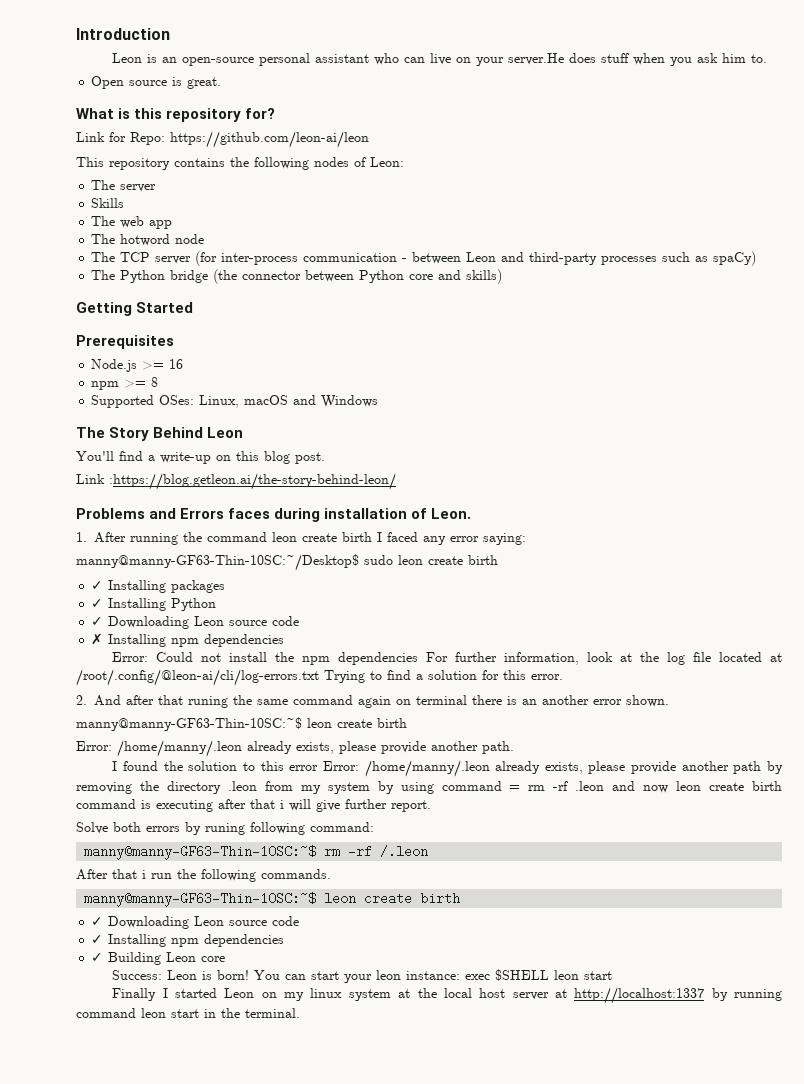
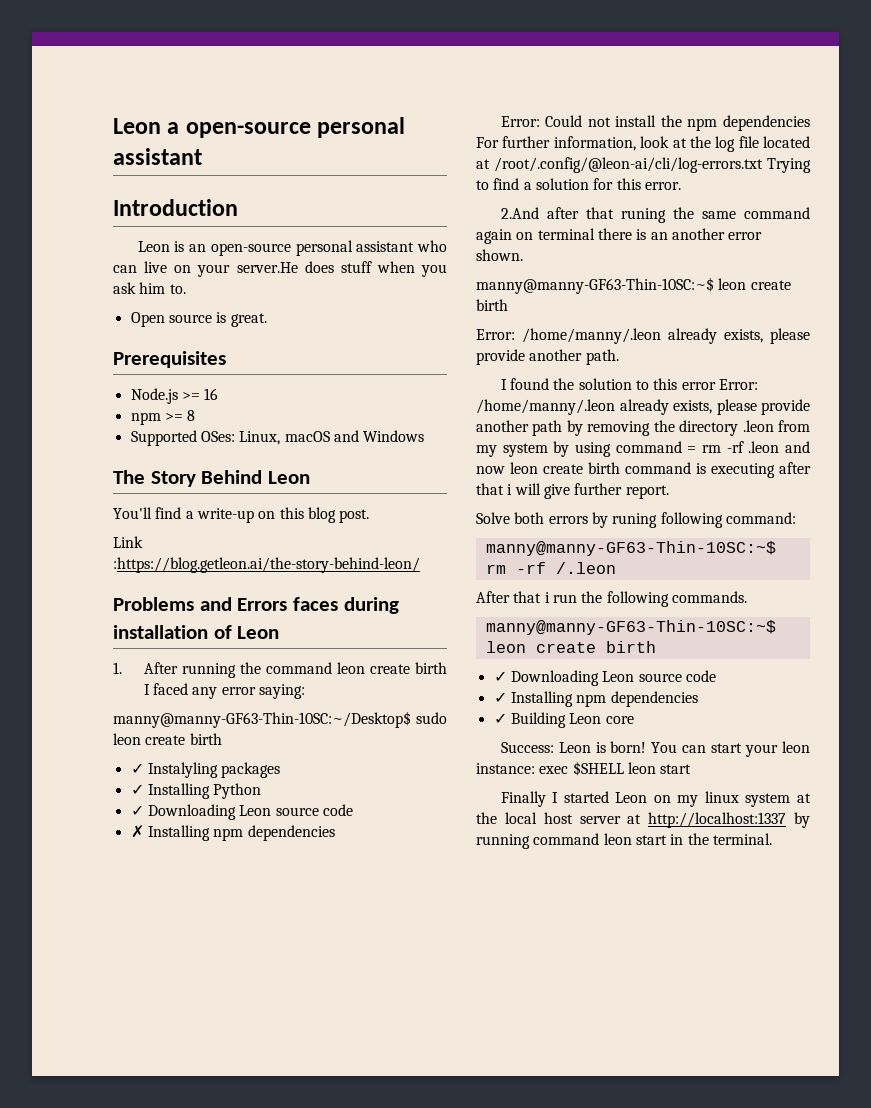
+ Leon a open-source personal assistant
- What is this repository for?
- Link for Repo: https://github.com/leon-ai/leon
- This repository contains the following nodes of Leon:
- The server
- Skills
- The web app
- The hotword node
- The TCP server (for inter-process communication - between Leon and third-party processes such as spaCy)
- The Python bridge (the connector between Python core and skills)
- Getting Started
- Problems and Errors faces during installation of Leon.
+ Problems and Errors faces during installation of Leon
- ✓ Installing packages
+ ✓ Instalyling packages
- 2. And after that runing the same command again on terminal there is an another error shown.
+ 2.And after that runing the same command again on terminal there is an another error shown.

